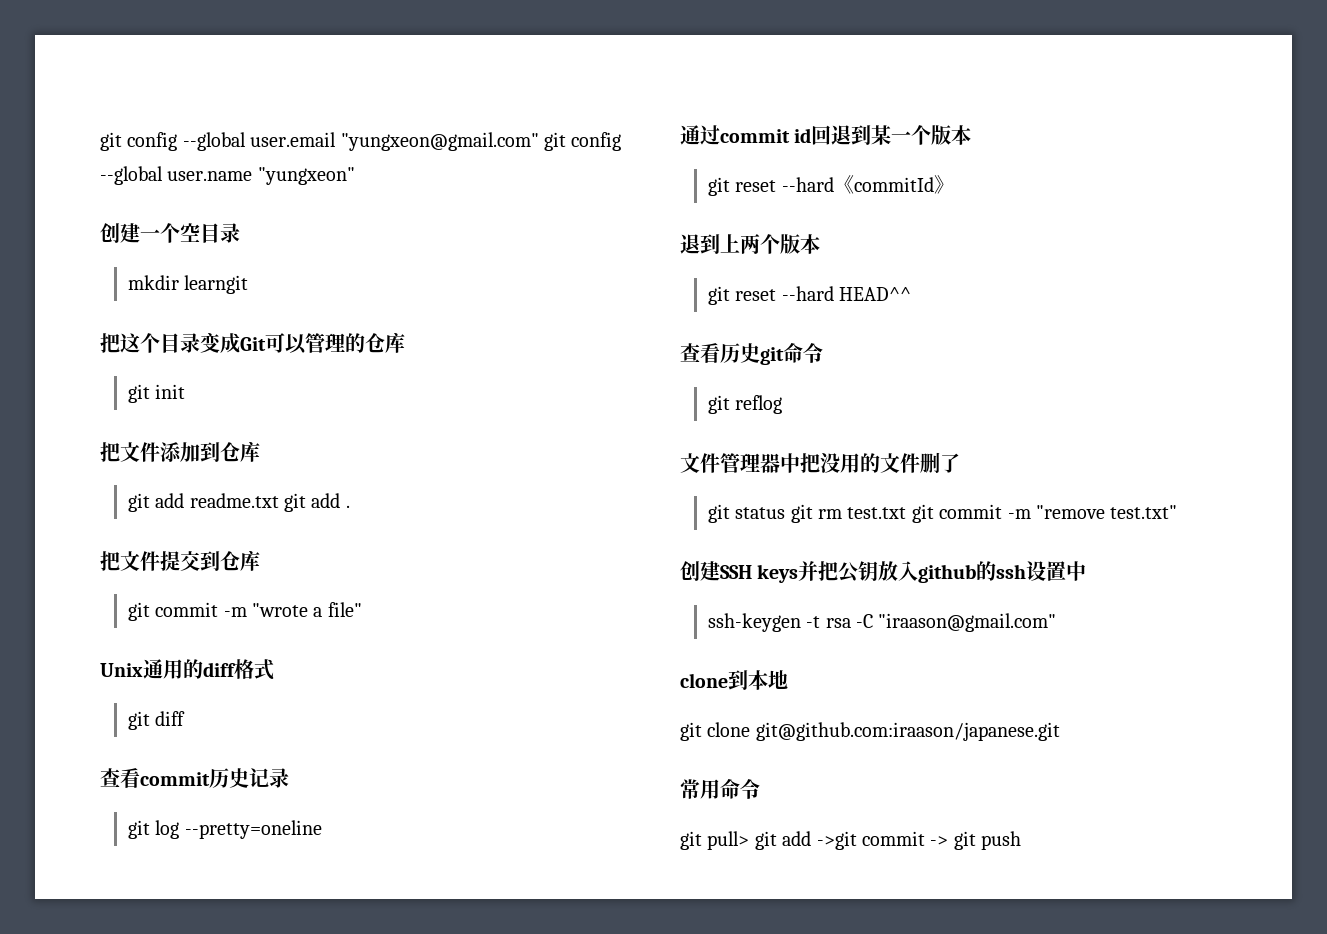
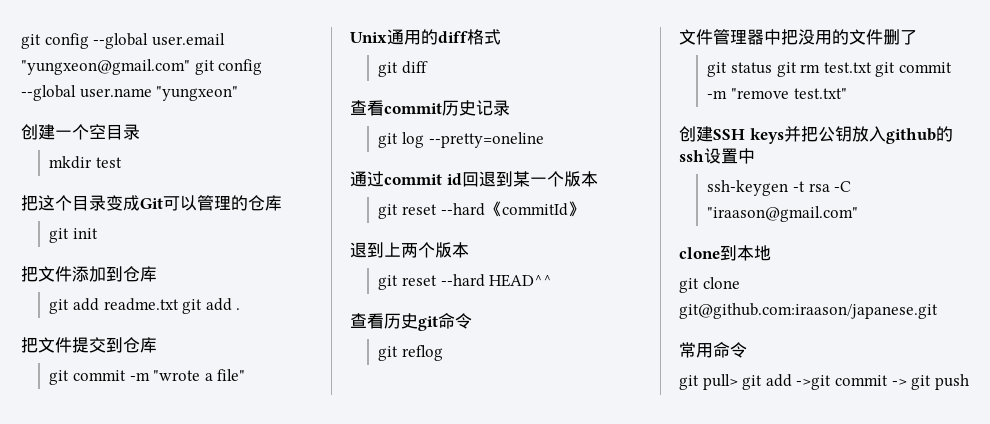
- mkdir learngit
+ mkdir test

